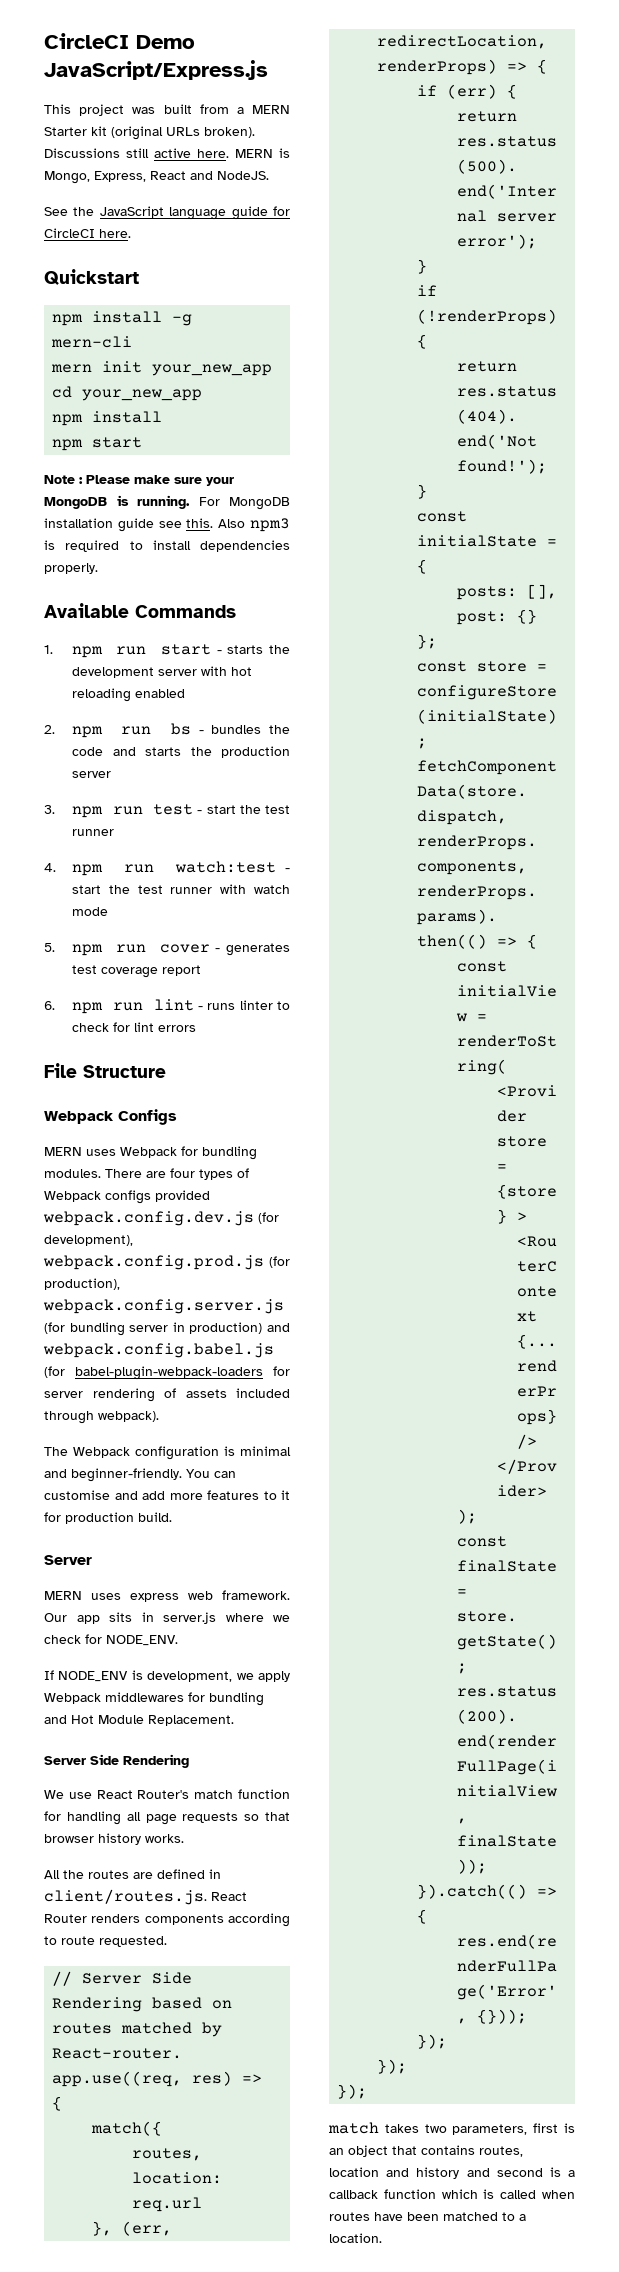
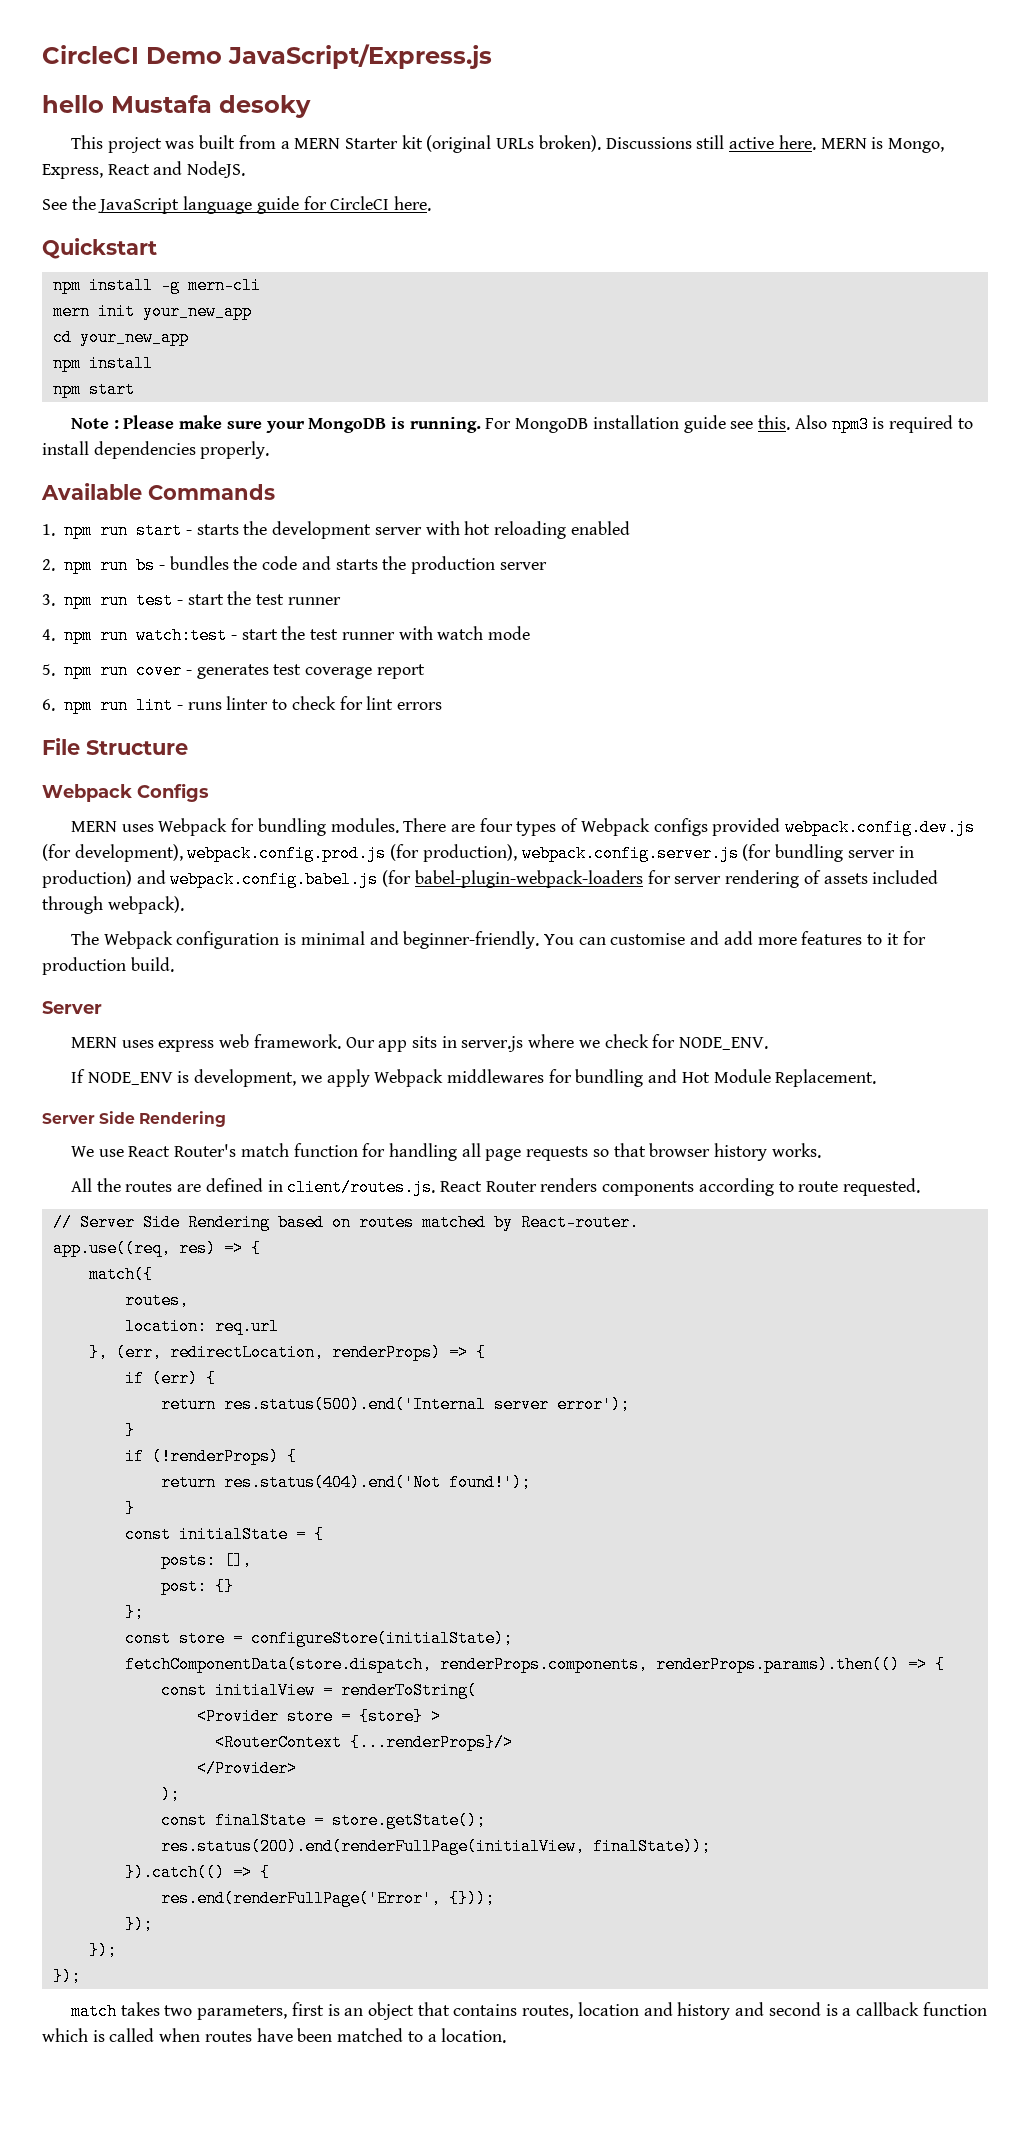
+ hello Mustafa desoky

